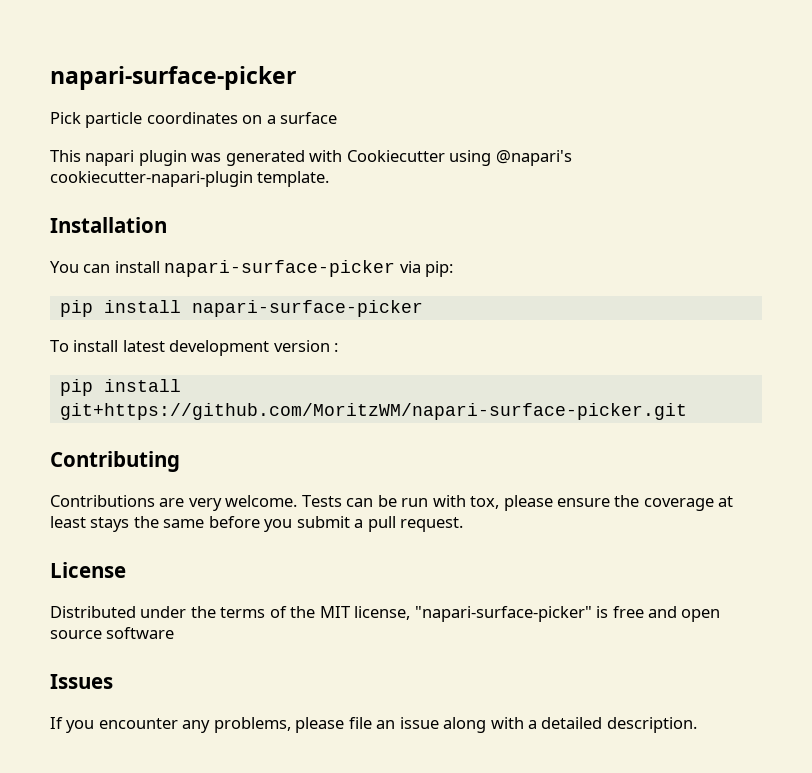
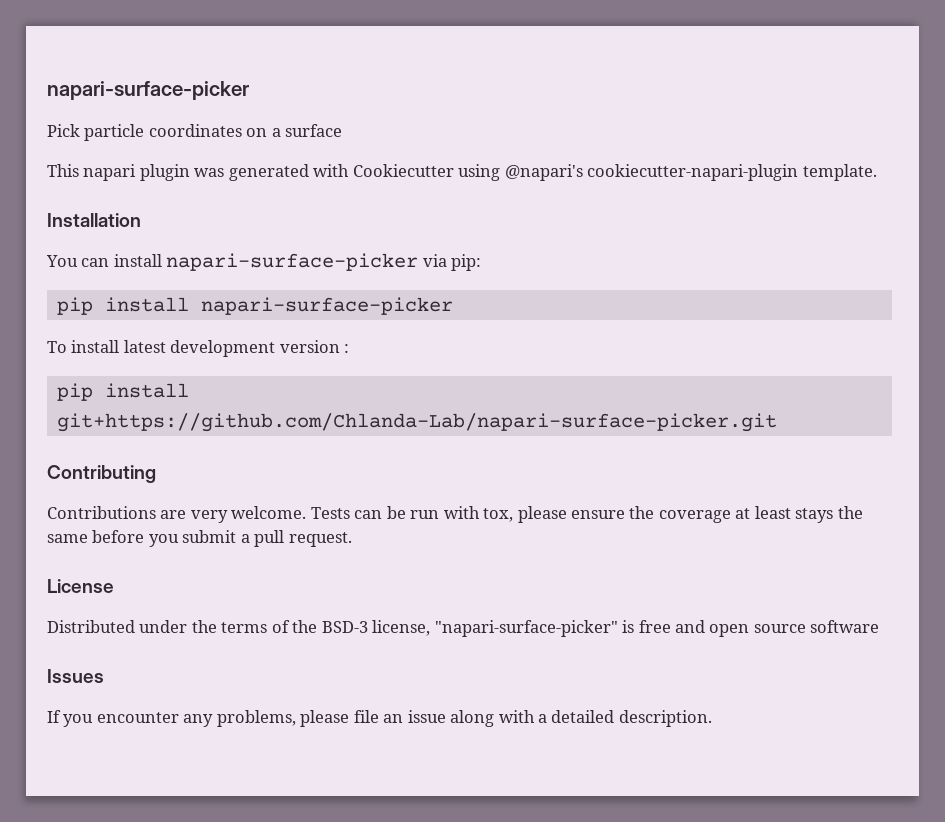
- pip install git+https://github.com/MoritzWM/napari-surface-picker.git
+ pip install git+https://github.com/Chlanda-Lab/napari-surface-picker.git
- Distributed under the terms of the MIT license, "napari-surface-picker" is free and open source software
+ Distributed under the terms of the BSD-3 license, "napari-surface-picker" is free and open source software

